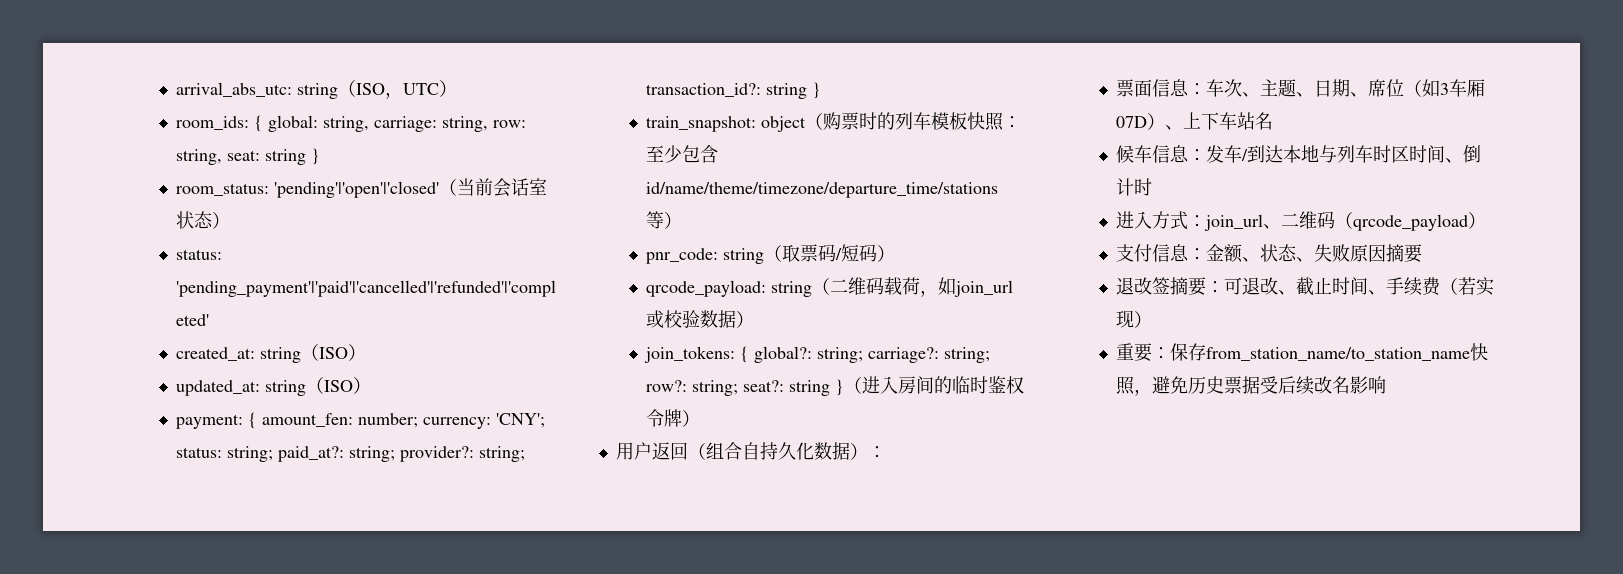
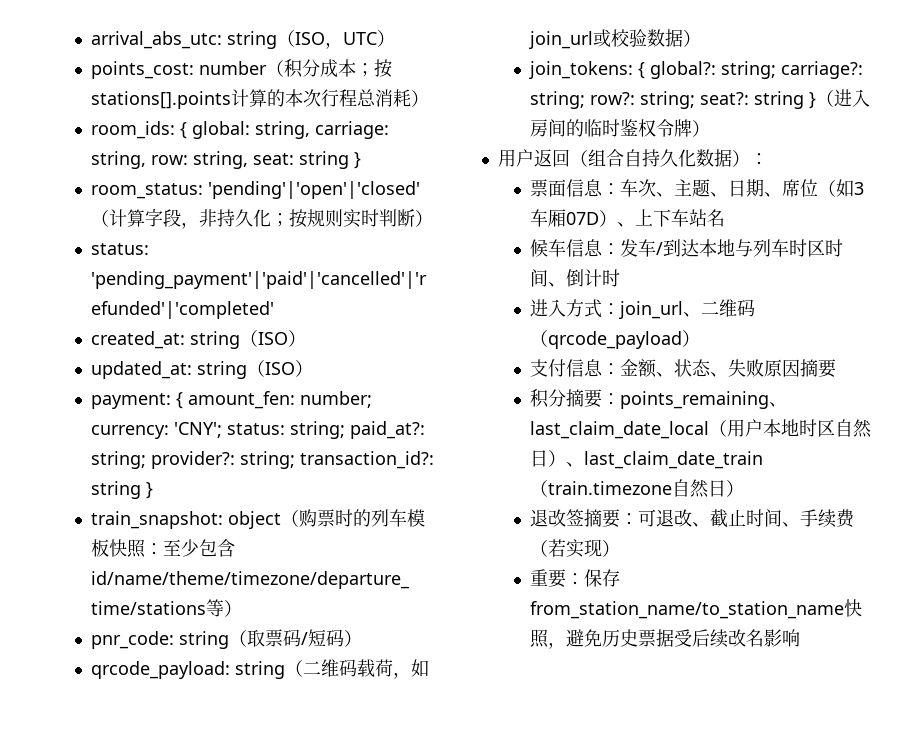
+ points_cost: number（积分成本；按stations[].points计算的本次行程总消耗）
- room_status: 'pending'|'open'|'closed'（当前会话室状态）
+ room_status: 'pending'|'open'|'closed'（计算字段，非持久化；按规则实时判断）
+ 积分摘要：points_remaining、last_claim_date_local（用户本地时区自然日）、last_claim_date_train（train.timezone自然日）

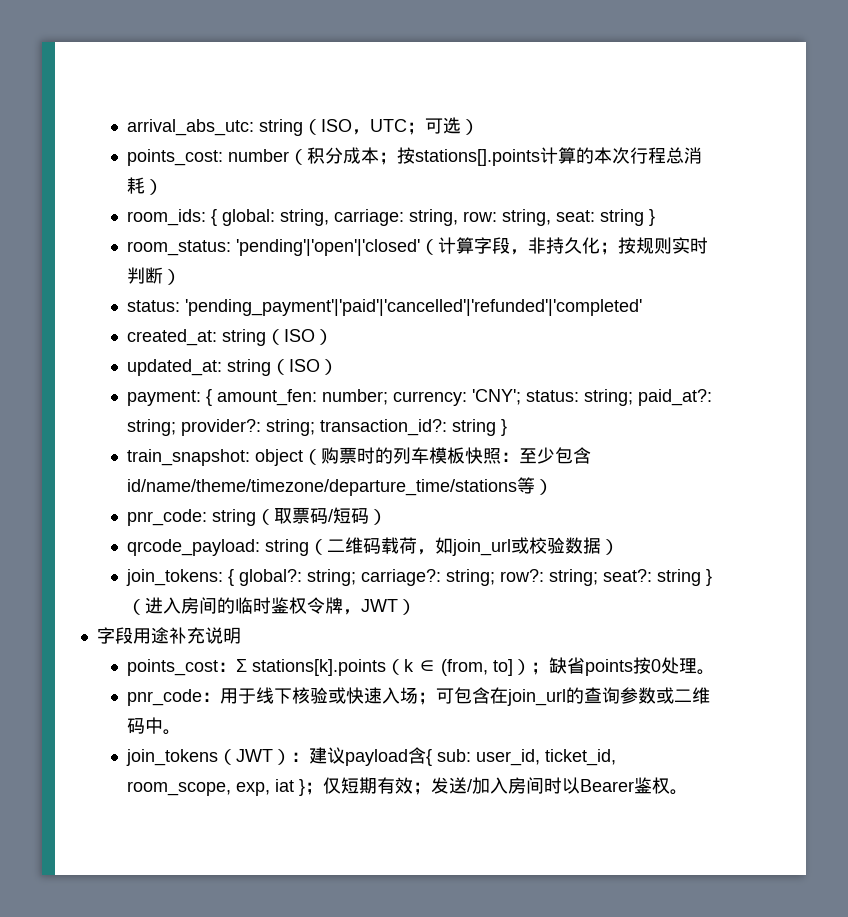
- arrival_abs_utc: string（ISO，UTC）
+ arrival_abs_utc: string（ISO，UTC；可选）
- join_tokens: { global?: string; carriage?: string; row?: string; seat?: string }（进入房间的临时鉴权令牌）
- 用户返回（组合自持久化数据）：
- 票面信息：车次、主题、日期、席位（如3车厢07D）、上下车站名
- 候车信息：发车/到达本地与列车时区时间、倒计时
- 进入方式：join_url、二维码（qrcode_payload）
- 支付信息：金额、状态、失败原因摘要
- 积分摘要：points_remaining、last_claim_date_local（用户本地时区自然日）、last_claim_date_train（train.timezone自然日）
- 退改签摘要：可退改、截止时间、手续费（若实现）
- 重要：保存from_station_name/to_station_name快照，避免历史票据受后续改名影响
+ join_tokens: { global?: string; carriage?: string; row?: string; seat?: string }（进入房间的临时鉴权令牌，JWT）
+ 字段用途补充说明
+ points_cost：Σ stations[k].points（k ∈ (from, to]）；缺省points按0处理。
+ pnr_code：用于线下核验或快速入场；可包含在join_url的查询参数或二维码中。
+ join_tokens（JWT）：建议payload含{ sub: user_id, ticket_id, room_scope, exp, iat }；仅短期有效；发送/加入房间时以Bearer鉴权。

